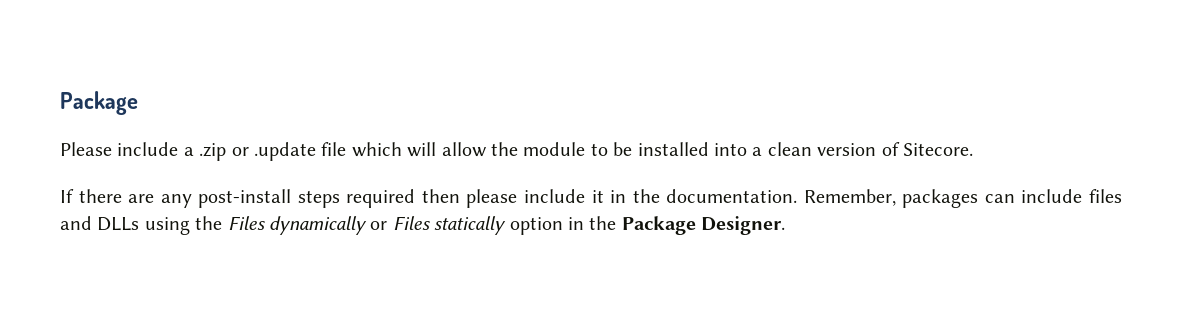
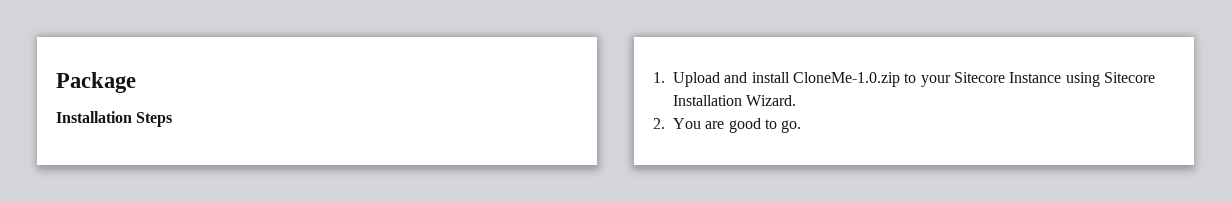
- Please include a .zip or .update file which will allow the module to be installed into a clean version of Sitecore.
- If there are any post-install steps required then please include it in the documentation. Remember, packages can include files and DLLs using the Files dynamically or Files statically option in the Package Designer.
+ Installation Steps
+ 1. Upload and install CloneMe-1.0.zip to your Sitecore Instance using Sitecore Installation Wizard.
+ 2. You are good to go.

